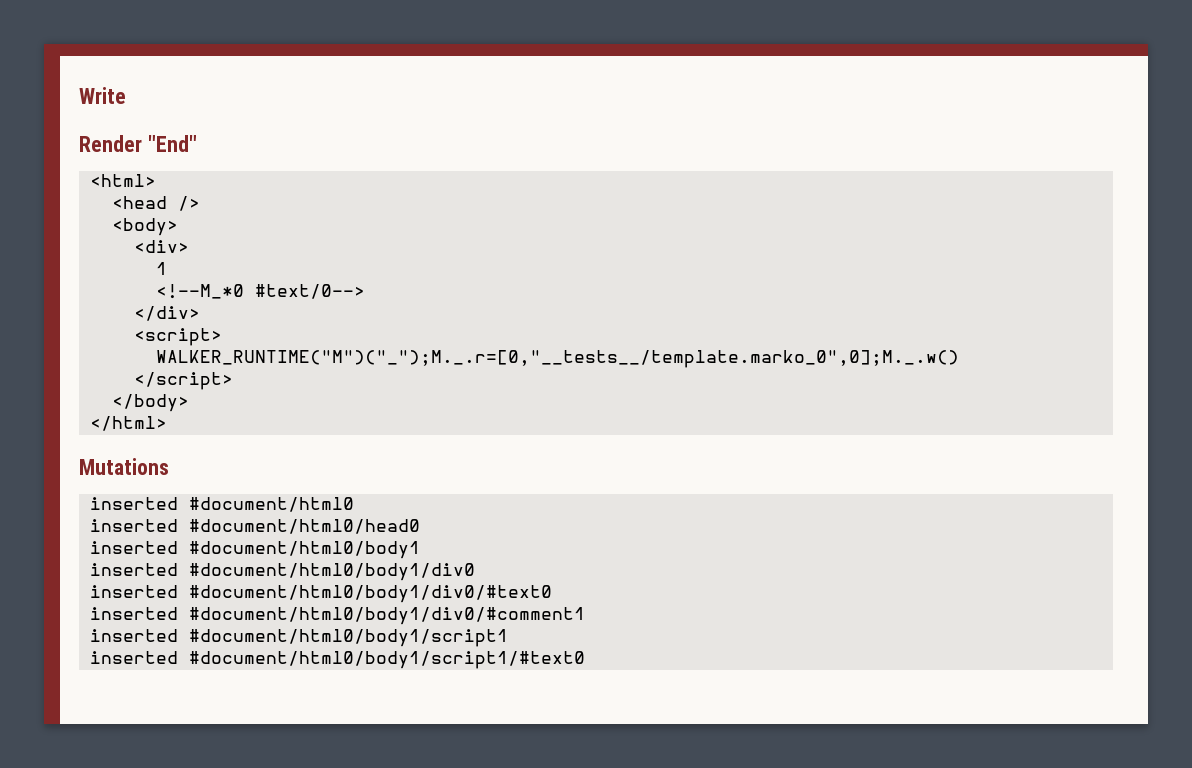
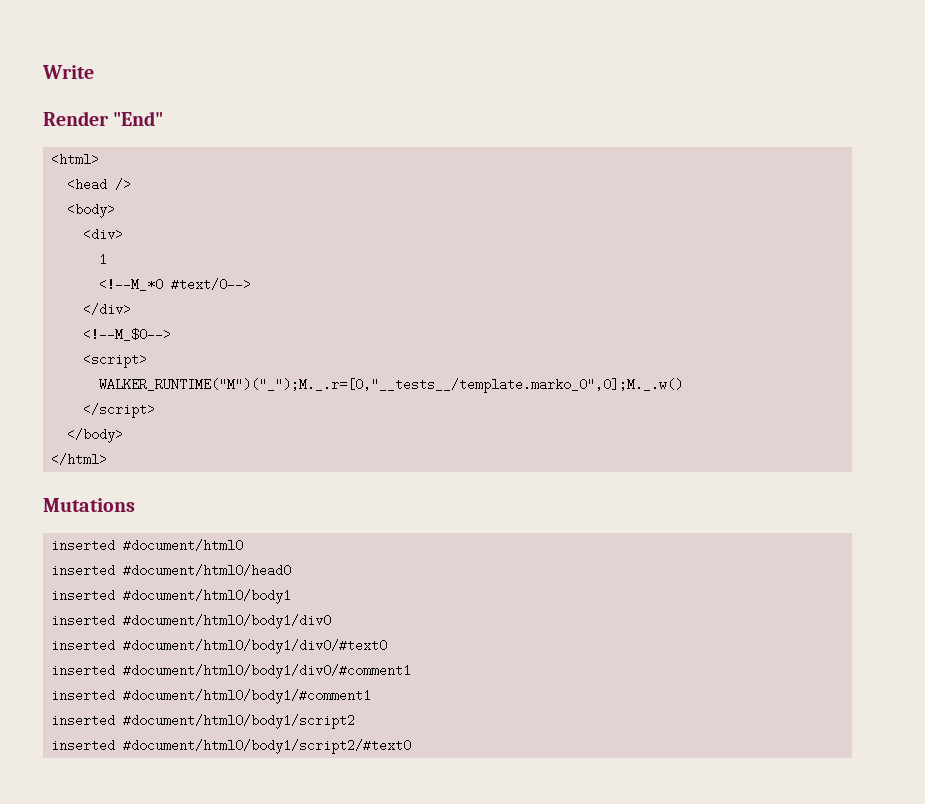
+ <!--M_$0-->
- inserted #document/html0/body1/script1
- inserted #document/html0/body1/script1/#text0
+ inserted #document/html0/body1/#comment1
+ inserted #document/html0/body1/script2
+ inserted #document/html0/body1/script2/#text0

